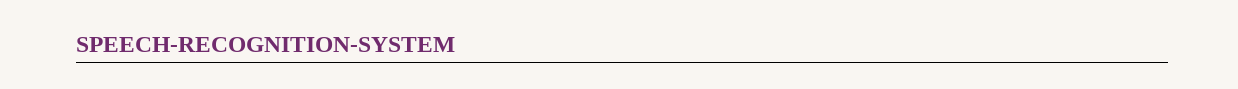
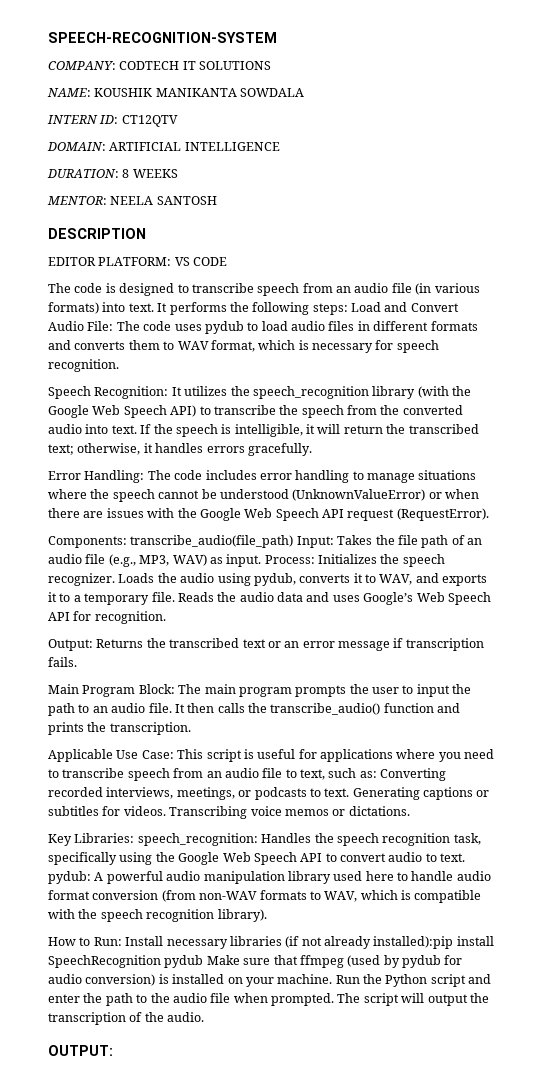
+ COMPANY: CODTECH IT SOLUTIONS
+ NAME: KOUSHIK MANIKANTA SOWDALA
+ INTERN ID: CT12QTV
+ DOMAIN: ARTIFICIAL INTELLIGENCE
+ DURATION: 8 WEEKS
+ MENTOR: NEELA SANTOSH
+ DESCRIPTION
+ EDITOR PLATFORM: VS CODE
+ The code is designed to transcribe speech from an audio file (in various formats) into text. It performs the following steps: Load and Convert Audio File: The code uses pydub to load audio files in different formats and converts them to WAV format, which is necessary for speech recognition.
+ Speech Recognition: It utilizes the speech_recognition library (with the Google Web Speech API) to transcribe the speech from the converted audio into text. If the speech is intelligible, it will return the transcribed text; otherwise, it handles errors gracefully.
+ Error Handling: The code includes error handling to manage situations where the speech cannot be understood (UnknownValueError) or when there are issues with the Google Web Speech API request (RequestError).
+ Components: transcribe_audio(file_path) Input: Takes the file path of an audio file (e.g., MP3, WAV) as input. Process: Initializes the speech recognizer. Loads the audio using pydub, converts it to WAV, and exports it to a temporary file. Reads the audio data and uses Google’s Web Speech API for recognition.
+ Output: Returns the transcribed text or an error message if transcription fails.
+ Main Program Block: The main program prompts the user to input the path to an audio file. It then calls the transcribe_audio() function and prints the transcription.
+ Applicable Use Case: This script is useful for applications where you need to transcribe speech from an audio file to text, such as: Converting recorded interviews, meetings, or podcasts to text. Generating captions or subtitles for videos. Transcribing voice memos or dictations.
+ Key Libraries: speech_recognition: Handles the speech recognition task, specifically using the Google Web Speech API to convert audio to text. pydub: A powerful audio manipulation library used here to handle audio format conversion (from non-WAV formats to WAV, which is compatible with the speech recognition library).
+ How to Run: Install necessary libraries (if not already installed):pip install SpeechRecognition pydub Make sure that ffmpeg (used by pydub for audio conversion) is installed on your machine. Run the Python script and enter the path to the audio file when prompted. The script will output the transcription of the audio.
+ OUTPUT:

